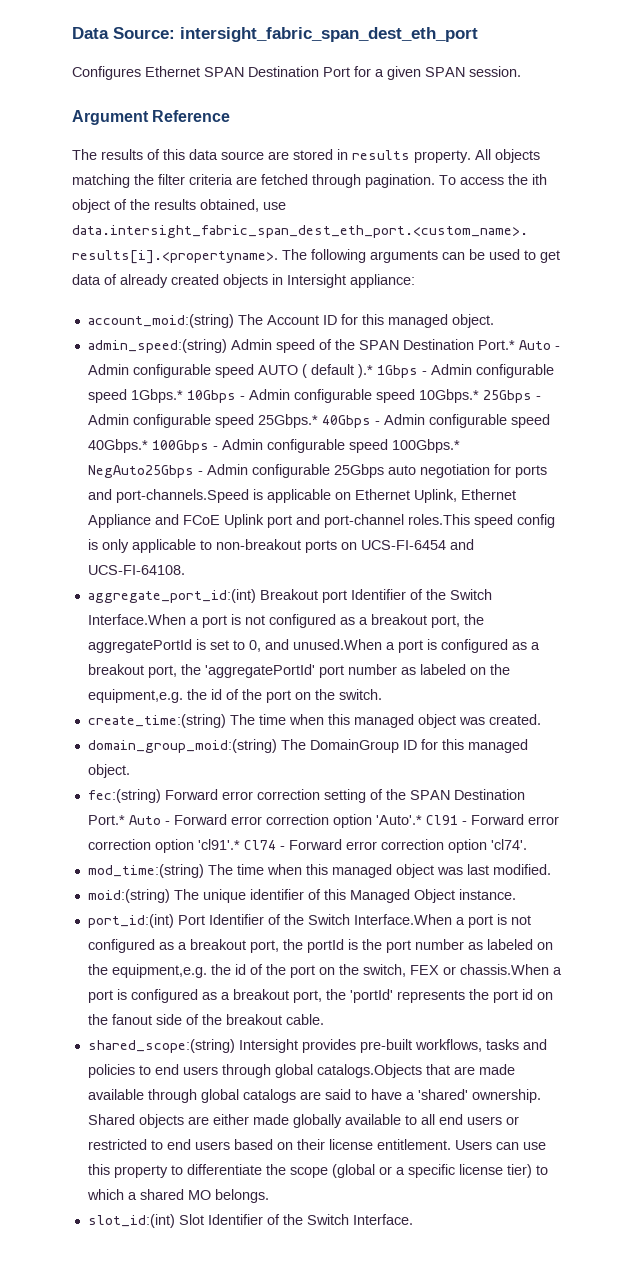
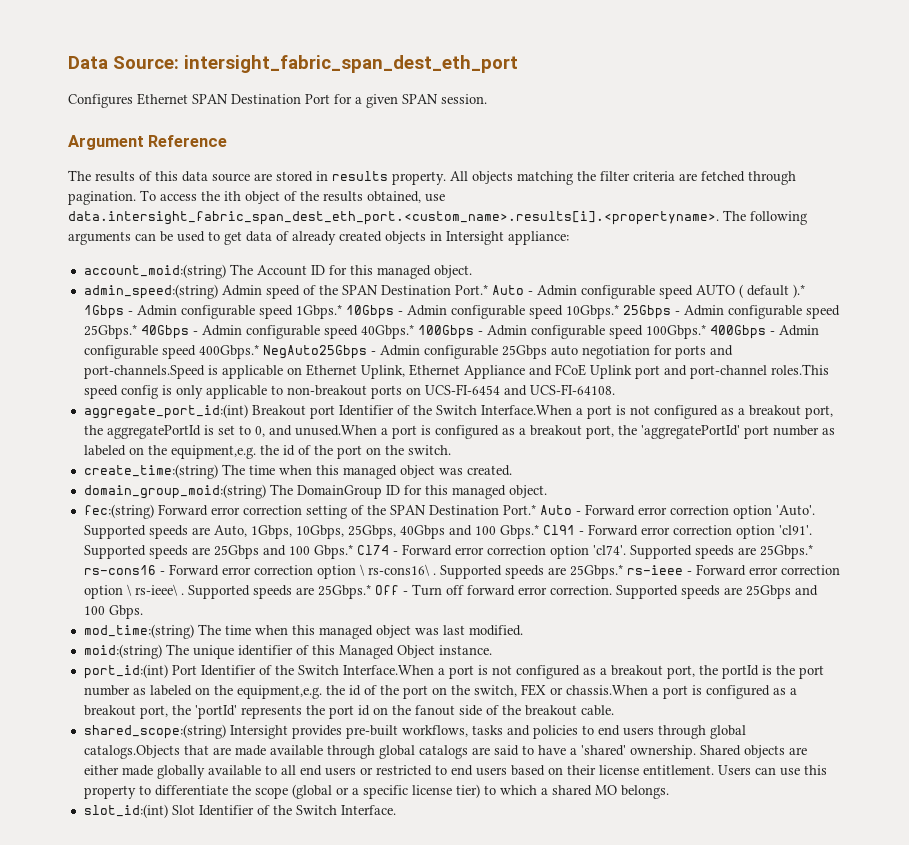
- admin_speed:(string) Admin speed of the SPAN Destination Port.* Auto - Admin configurable speed AUTO ( default ).* 1Gbps - Admin configurable speed 1Gbps.* 10Gbps - Admin configurable speed 10Gbps.* 25Gbps - Admin configurable speed 25Gbps.* 40Gbps - Admin configurable speed 40Gbps.* 100Gbps - Admin configurable speed 100Gbps.* NegAuto25Gbps - Admin configurable 25Gbps auto negotiation for ports and port-channels.Speed is applicable on Ethernet Uplink, Ethernet Appliance and FCoE Uplink port and port-channel roles.This speed config is only applicable to non-breakout ports on UCS-FI-6454 and UCS-FI-64108.
+ admin_speed:(string) Admin speed of the SPAN Destination Port.* Auto - Admin configurable speed AUTO ( default ).* 1Gbps - Admin configurable speed 1Gbps.* 10Gbps - Admin configurable speed 10Gbps.* 25Gbps - Admin configurable speed 25Gbps.* 40Gbps - Admin configurable speed 40Gbps.* 100Gbps - Admin configurable speed 100Gbps.* 400Gbps - Admin configurable speed 400Gbps.* NegAuto25Gbps - Admin configurable 25Gbps auto negotiation for ports and port-channels.Speed is applicable on Ethernet Uplink, Ethernet Appliance and FCoE Uplink port and port-channel roles.This speed config is only applicable to non-breakout ports on UCS-FI-6454 and UCS-FI-64108.
- fec:(string) Forward error correction setting of the SPAN Destination Port.* Auto - Forward error correction option 'Auto'.* Cl91 - Forward error correction option 'cl91'.* Cl74 - Forward error correction option 'cl74'.
+ fec:(string) Forward error correction setting of the SPAN Destination Port.* Auto - Forward error correction option 'Auto'. Supported speeds are Auto, 1Gbps, 10Gbps, 25Gbps, 40Gbps and 100 Gbps.* Cl91 - Forward error correction option 'cl91'. Supported speeds are 25Gbps and 100 Gbps.* Cl74 - Forward error correction option 'cl74'. Supported speeds are 25Gbps.* rs-cons16 - Forward error correction option \ rs-cons16\ . Supported speeds are 25Gbps.* rs-ieee - Forward error correction option \ rs-ieee\ . Supported speeds are 25Gbps.* Off - Turn off forward error correction. Supported speeds are 25Gbps and 100 Gbps.

